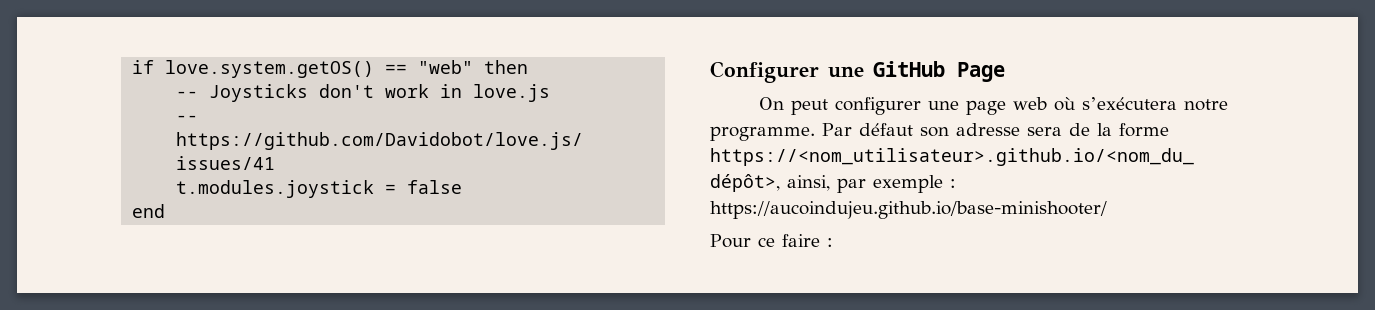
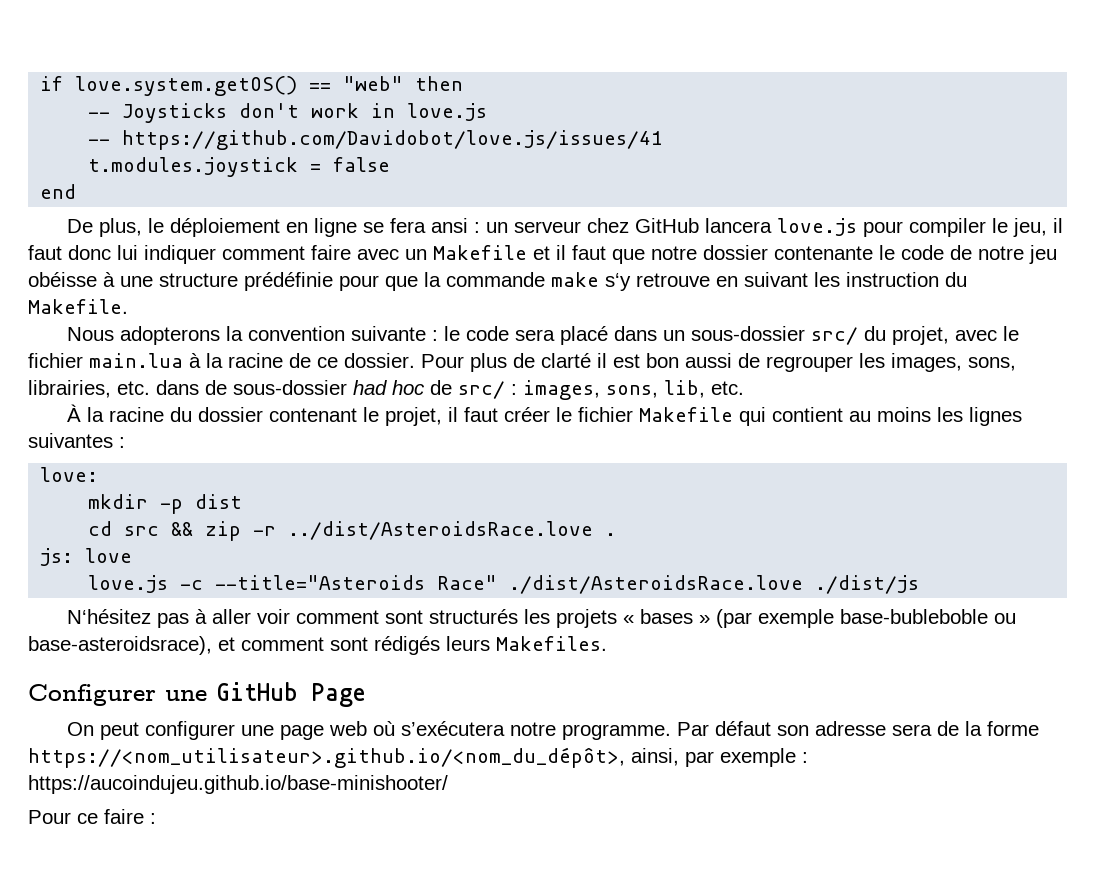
+ De plus, le déploiement en ligne se fera ansi : un serveur chez GitHub lancera love.js pour compiler le jeu, il faut donc lui indiquer comment faire avec un Makefile et il faut que notre dossier contenante le code de notre jeu obéisse à une structure prédéfinie pour que la commande make s‘y retrouve en suivant les instruction du Makefile.
+ Nous adopterons la convention suivante : le code sera placé dans un sous-dossier src/ du projet, avec le fichier main.lua à la racine de ce dossier. Pour plus de clarté il est bon aussi de regrouper les images, sons, librairies, etc. dans de sous-dossier had hoc de src/ : images, sons, lib, etc.
+ À la racine du dossier contenant le projet, il faut créer le fichier Makefile qui contient au moins les lignes suivantes :
+ love:
+ mkdir -p dist
+ cd src && zip -r ../dist/AsteroidsRace.love .
+ js: love
+ love.js -c --title="Asteroids Race" ./dist/AsteroidsRace.love ./dist/js
+ N‘hésitez pas à aller voir comment sont structurés les projets « bases » (par exemple base-bubleboble ou base-asteroidsrace), et comment sont rédigés leurs Makefiles.

